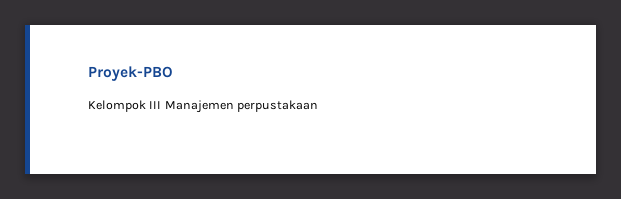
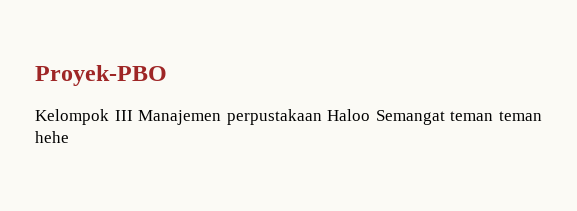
- Kelompok III Manajemen perpustakaan
+ Kelompok III Manajemen perpustakaan Haloo Semangat teman teman hehe

